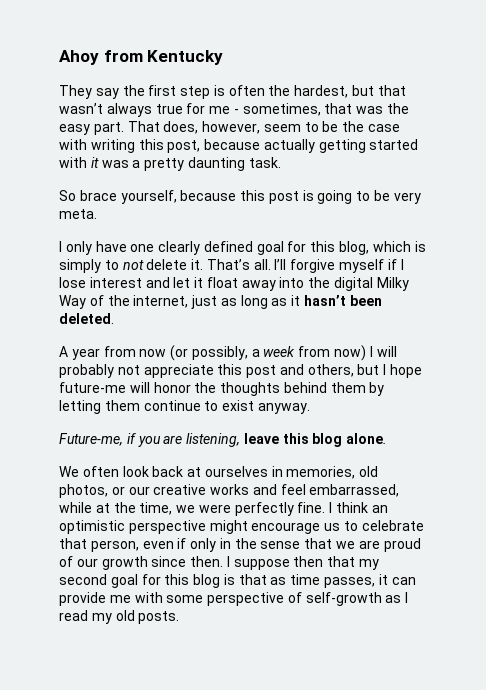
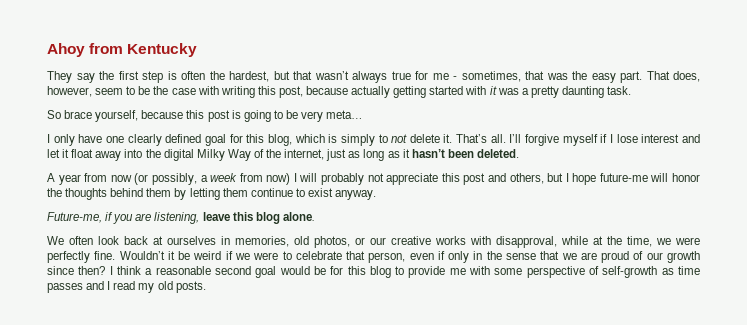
- So brace yourself, because this post is going to be very meta.
+ So brace yourself, because this post is going to be very meta…
- We often look back at ourselves in memories, old photos, or our creative works and feel embarrassed, while at the time, we were perfectly fine.
+ We often look back at ourselves in memories, old photos, or our creative works with disapproval, while at the time, we were perfectly fine.
- I think an optimistic perspective might encourage us to celebrate that person, even if only in the sense that we are proud of our growth since then. I suppose then that my second goal for this blog is that as time passes, it can provide me with some perspective of self-growth as I read my old posts.
+ Wouldn’t it be weird if we were to celebrate that person, even if only in the sense that we are proud of our growth since then? I think a reasonable second goal would be for this blog to provide me with some perspective of self-growth as time passes and I read my old posts.

